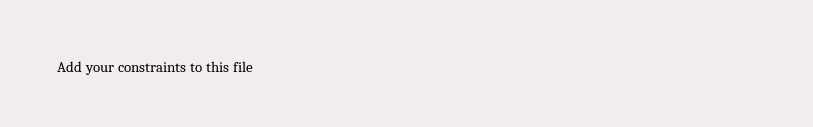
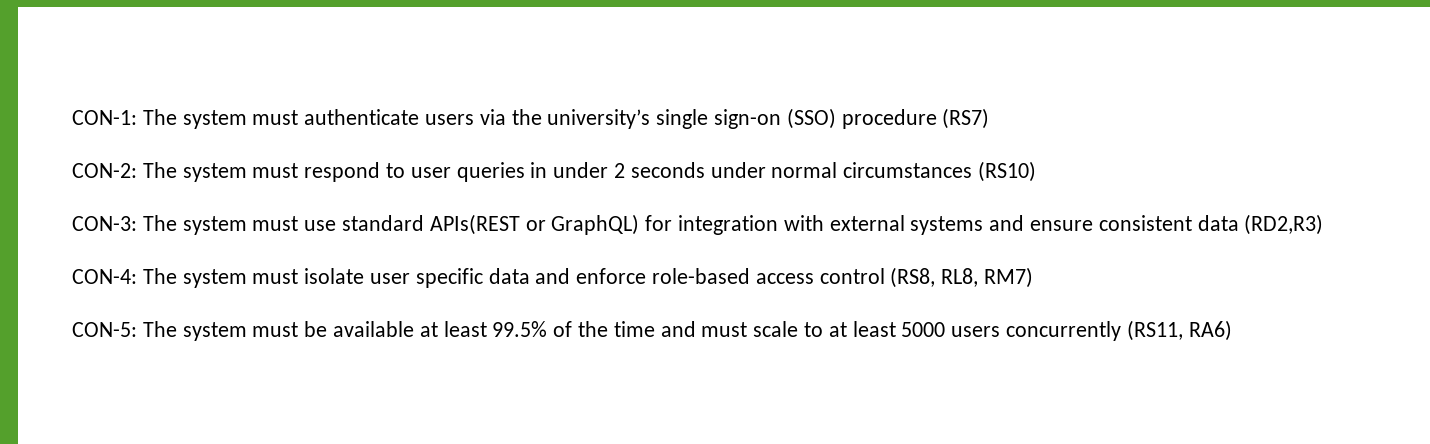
- Add your constraints to this file
+ CON-1: The system must authenticate users via the university’s single sign-on (SSO) procedure (RS7)
+ CON-2: The system must respond to user queries in under 2 seconds under normal circumstances (RS10)
+ CON-3: The system must use standard APIs(REST or GraphQL) for integration with external systems and ensure consistent data (RD2,R3)
+ CON-4: The system must isolate user specific data and enforce role-based access control (RS8, RL8, RM7)
+ CON-5: The system must be available at least 99.5% of the time and must scale to at least 5000 users concurrently (RS11, RA6)

